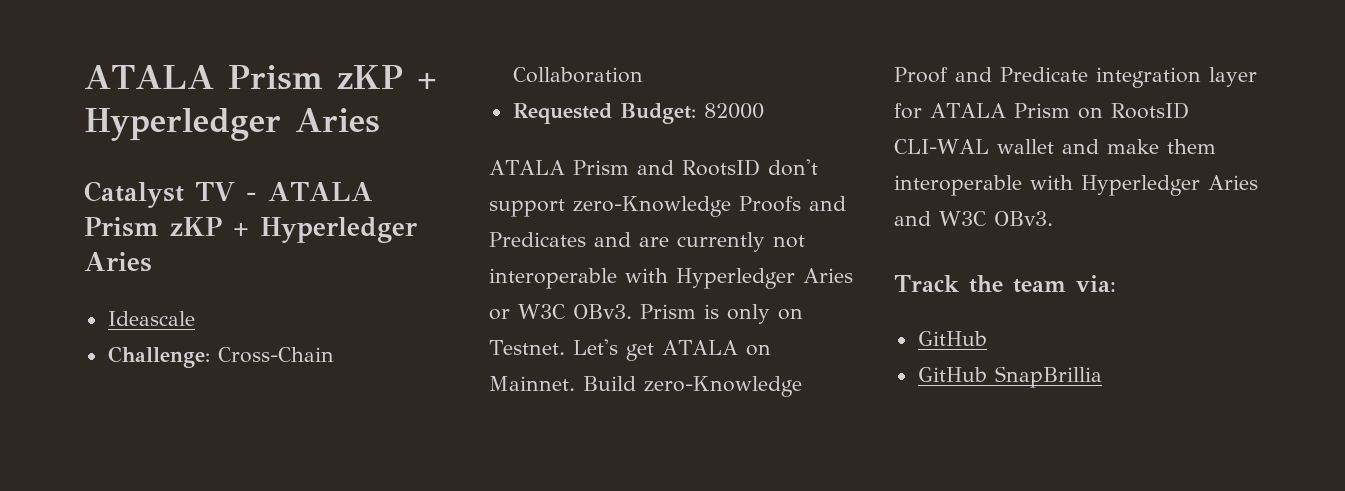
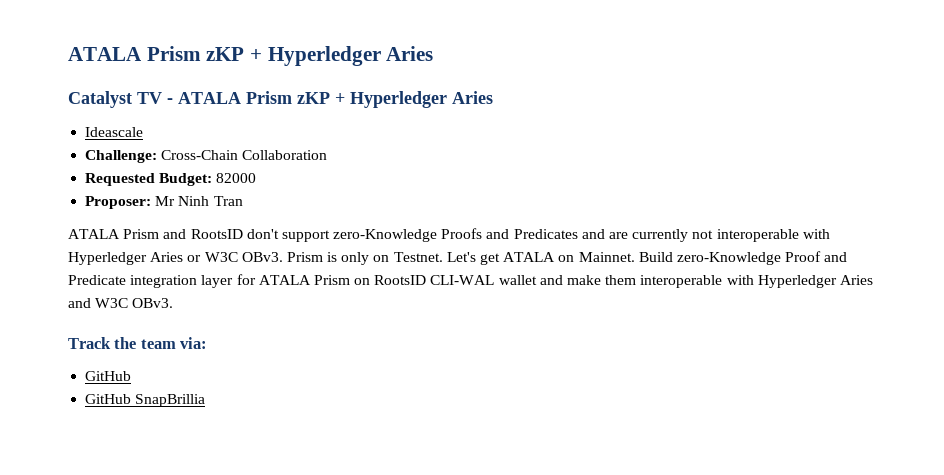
+ Proposer: Mr Ninh Tran

